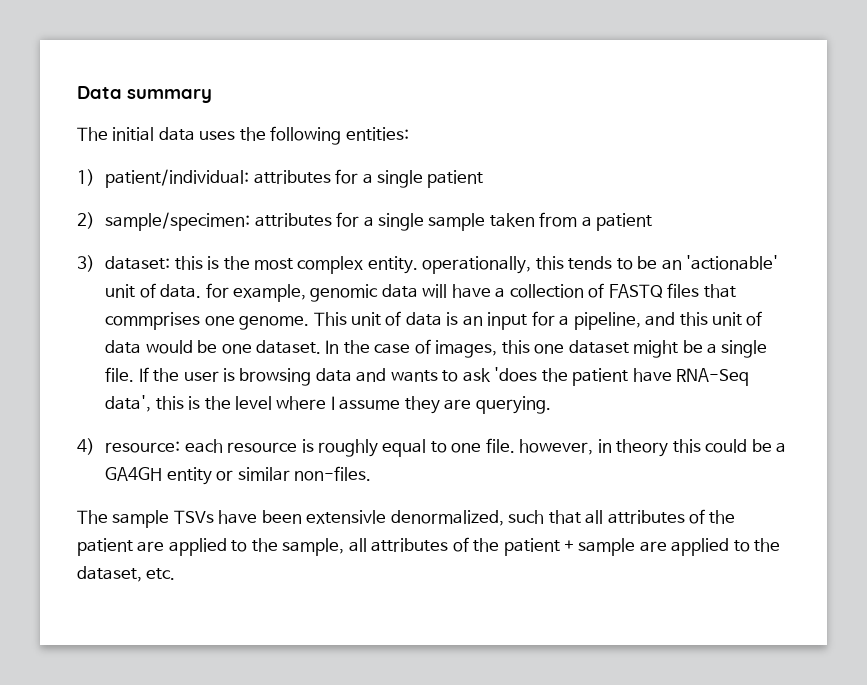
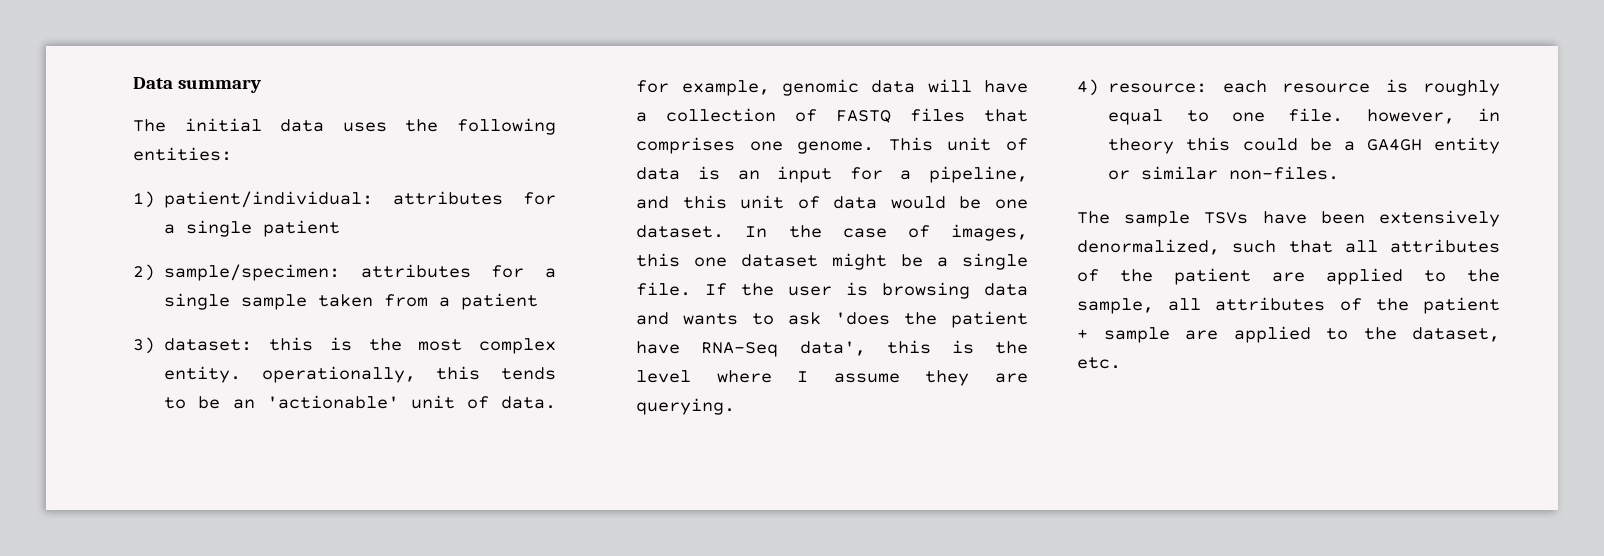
- 3) dataset: this is the most complex entity. operationally, this tends to be an 'actionable' unit of data. for example, genomic data will have a collection of FASTQ files that commprises one genome.
+ 3) dataset: this is the most complex entity. operationally, this tends to be an 'actionable' unit of data. for example, genomic data will have a collection of FASTQ files that comprises one genome.
- The sample TSVs have been extensivle denormalized, such that all attributes of the patient are applied to the sample, all attributes of the patient + sample are applied to the dataset, etc.
+ The sample TSVs have been extensively denormalized, such that all attributes of the patient are applied to the sample, all attributes of the patient + sample are applied to the dataset, etc.

